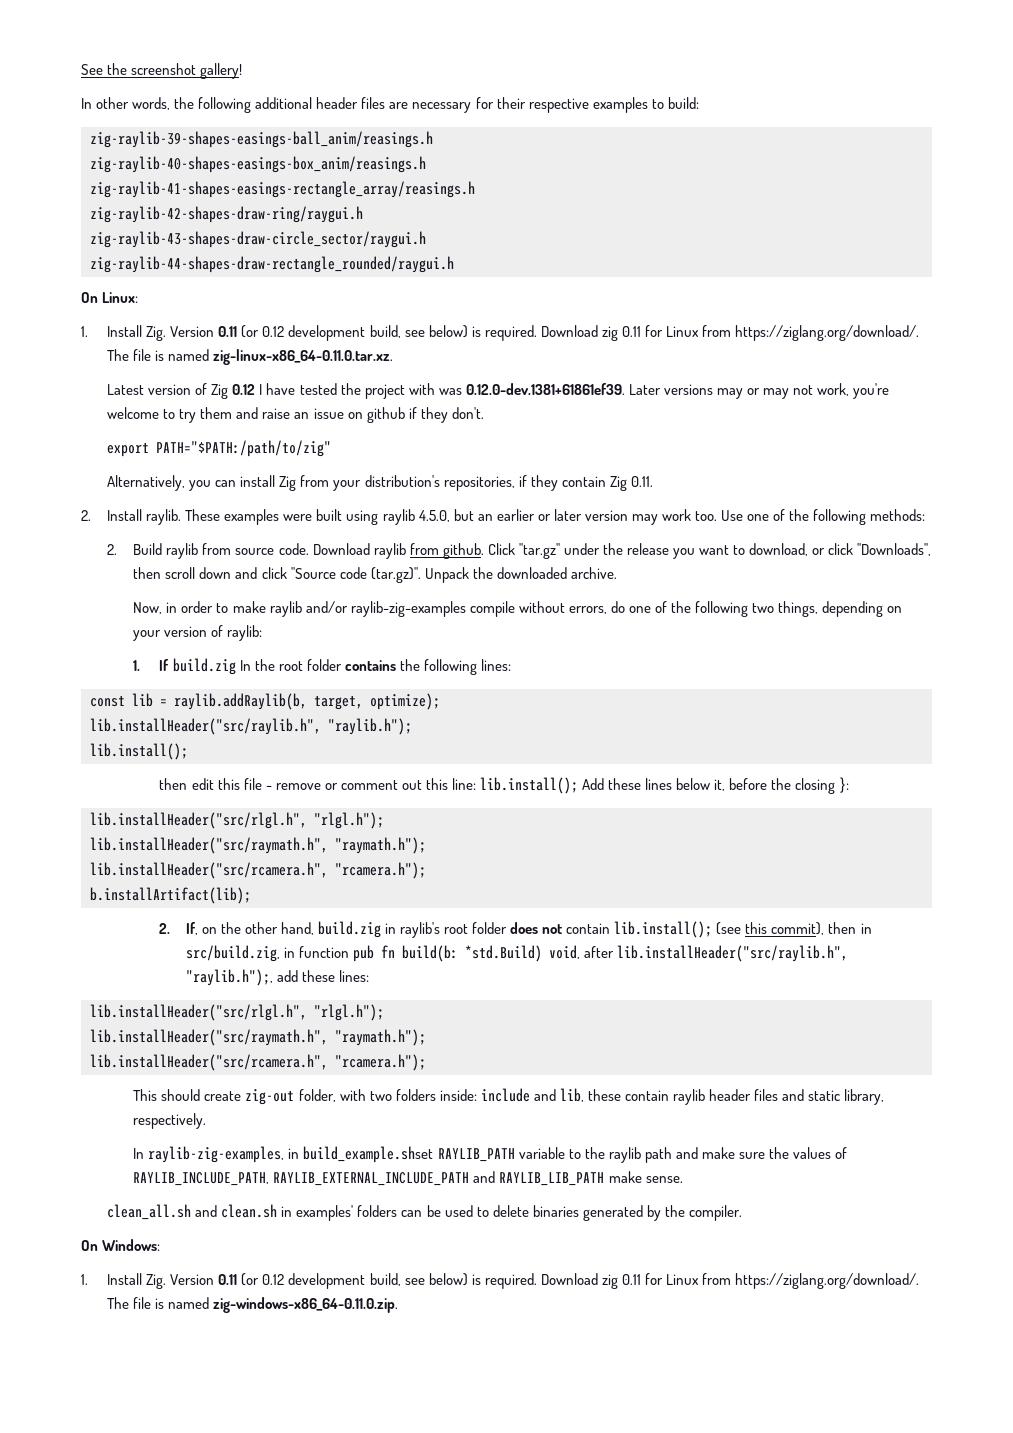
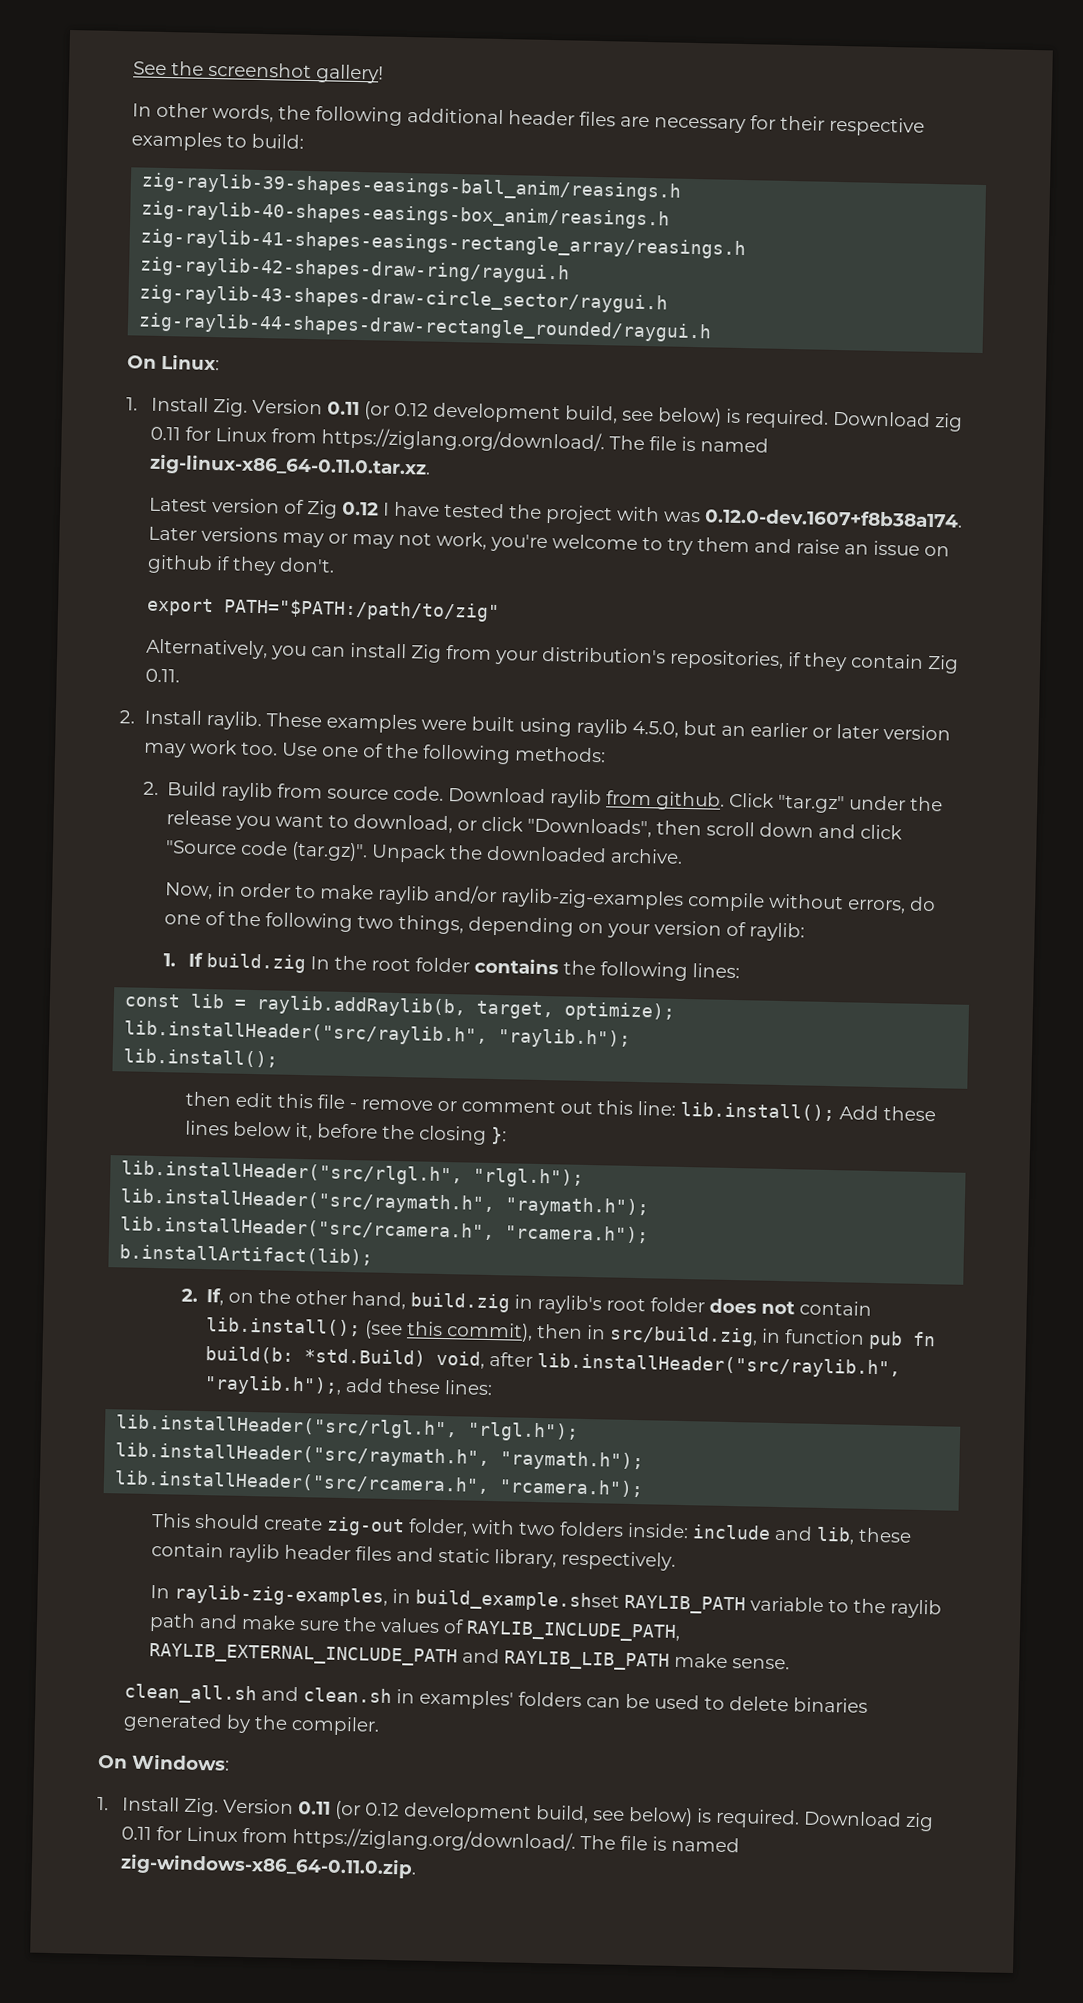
- Latest version of Zig 0.12 I have tested the project with was 0.12.0-dev.1381+61861ef39. Later versions may or may not work, you're welcome to try them and raise an issue on github if they don't.
+ Latest version of Zig 0.12 I have tested the project with was 0.12.0-dev.1607+f8b38a174. Later versions may or may not work, you're welcome to try them and raise an issue on github if they don't.

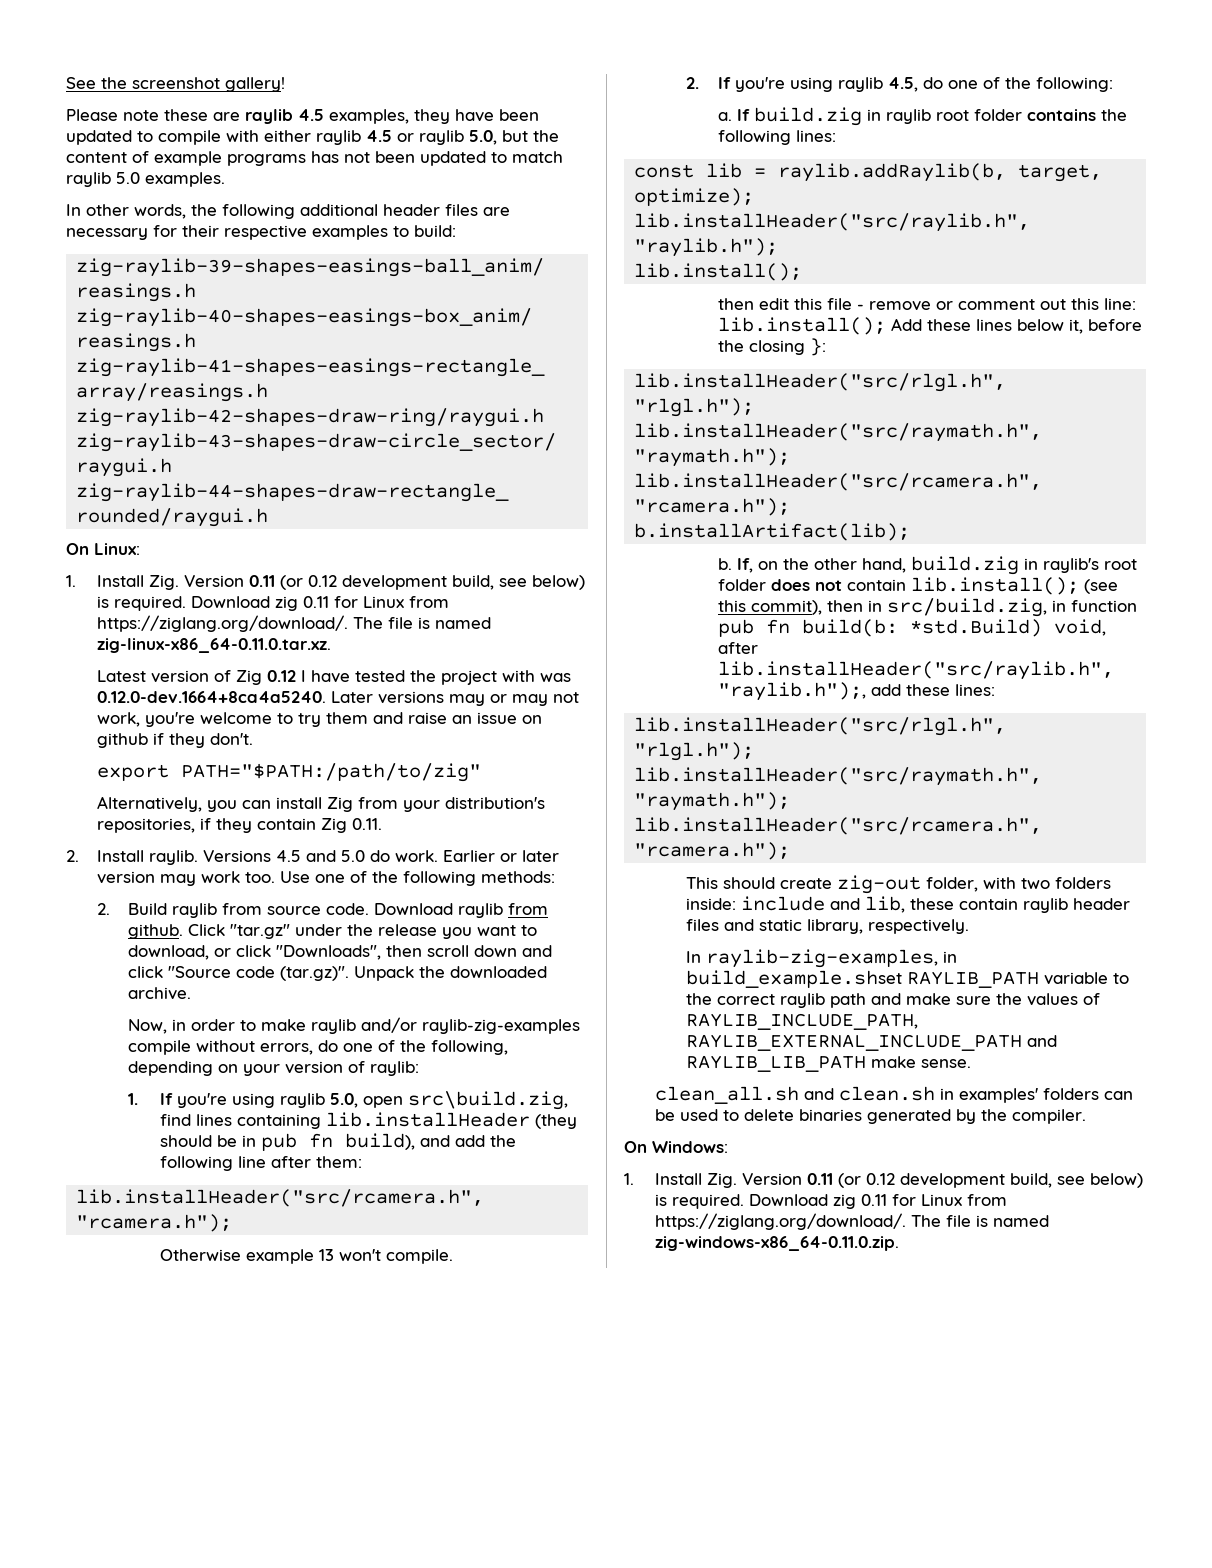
+ Please note these are raylib 4.5 examples, they have been updated to compile with either raylib 4.5 or raylib 5.0, but the content of example programs has not been updated to match raylib 5.0 examples.
- Latest version of Zig 0.12 I have tested the project with was 0.12.0-dev.1607+f8b38a174. Later versions may or may not work, you're welcome to try them and raise an issue on github if they don't.
+ Latest version of Zig 0.12 I have tested the project with was 0.12.0-dev.1664+8ca4a5240. Later versions may or may not work, you're welcome to try them and raise an issue on github if they don't.
- These examples were built using raylib 4.5.0, but an earlier or later version may work too.
+ Versions 4.5 and 5.0 do work. Earlier or later version may work too.
- Now, in order to make raylib and/or raylib-zig-examples compile without errors, do one of the following two things, depending on your version of raylib:
+ Now, in order to make raylib and/or raylib-zig-examples compile without errors, do one of the following, depending on your version of raylib:
- 1. If build.zig In the root folder contains the following lines:
+ 1. If you're using raylib 5.0, open src\build.zig, find lines containing lib.installHeader (they should be in pub fn build), and add the following line after them:
+ lib.installHeader("src/rcamera.h", "rcamera.h");
+ Otherwise example 13 won't compile.
+ 2. If you're using raylib 4.5, do one of the following:
+ a. If build.zig in raylib root folder contains the following lines:
- 2. If, on the other hand, build.zig in raylib's root folder does not contain lib.install(); (see this commit), then in src/build.zig, in function pub fn build(b: *std.Build) void, after lib.installHeader("src/raylib.h", "raylib.h");, add these lines:
+ b. If, on the other hand, build.zig in raylib's root folder does not contain lib.install(); (see this commit), then in src/build.zig, in function pub fn build(b: *std.Build) void, after lib.installHeader("src/raylib.h", "raylib.h");, add these lines:
- In raylib-zig-examples, in build_example.shset RAYLIB_PATH variable to the raylib path and make sure the values of RAYLIB_INCLUDE_PATH, RAYLIB_EXTERNAL_INCLUDE_PATH and RAYLIB_LIB_PATH make sense.
+ In raylib-zig-examples, in build_example.shset RAYLIB_PATH variable to the correct raylib path and make sure the values of RAYLIB_INCLUDE_PATH, RAYLIB_EXTERNAL_INCLUDE_PATH and RAYLIB_LIB_PATH make sense.

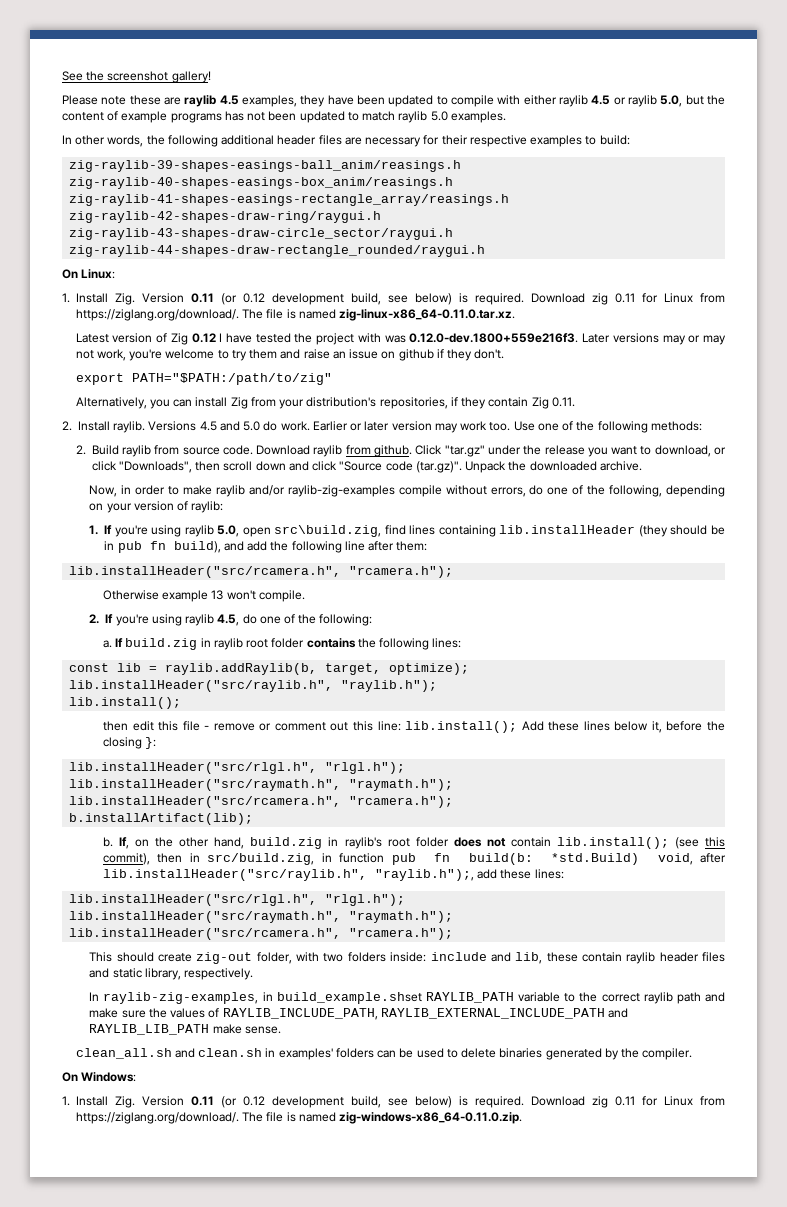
- Latest version of Zig 0.12 I have tested the project with was 0.12.0-dev.1664+8ca4a5240. Later versions may or may not work, you're welcome to try them and raise an issue on github if they don't.
+ Latest version of Zig 0.12 I have tested the project with was 0.12.0-dev.1800+559e216f3. Later versions may or may not work, you're welcome to try them and raise an issue on github if they don't.

